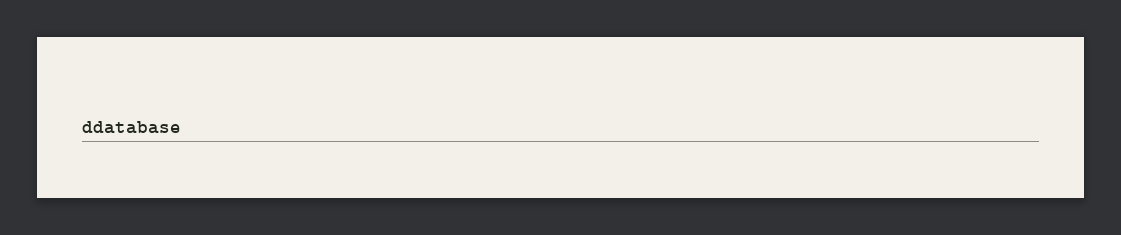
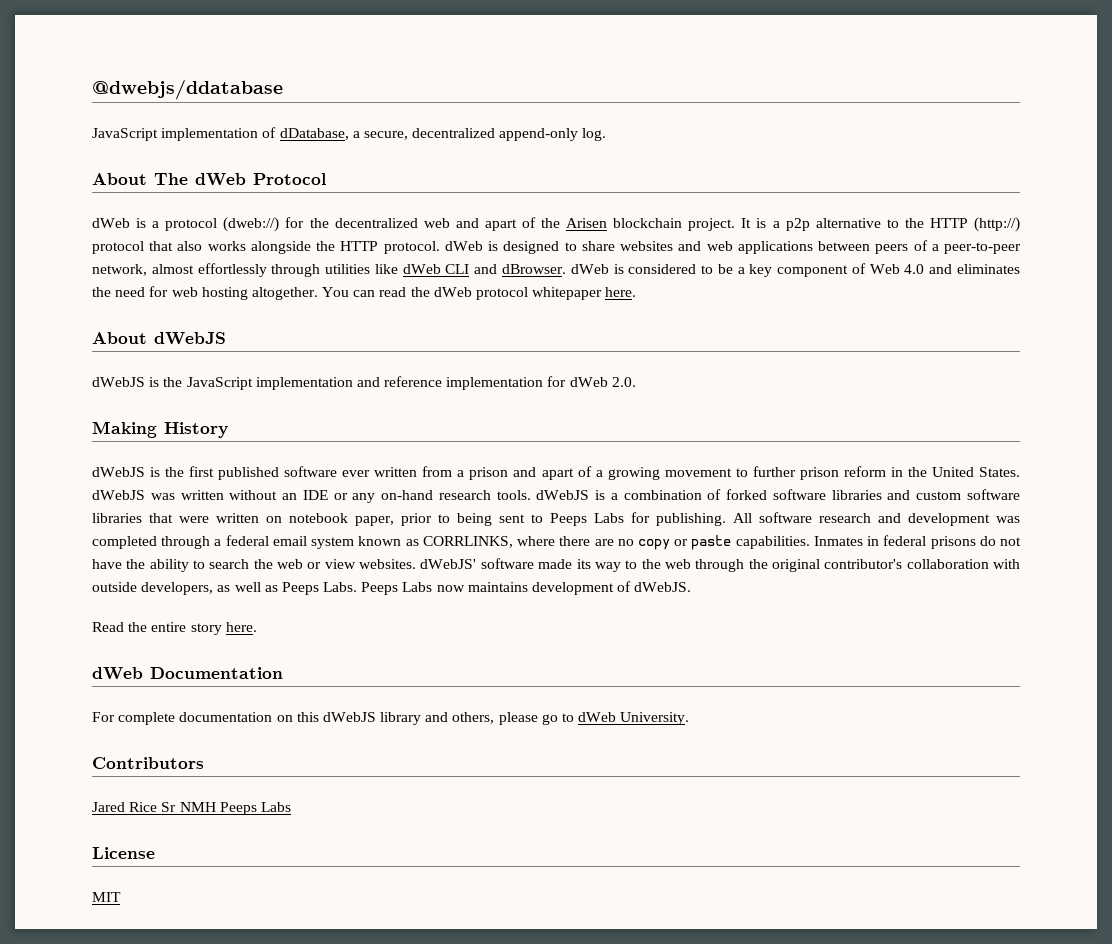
- ddatabase
+ @dwebjs/ddatabase
+ JavaScript implementation of dDatabase, a secure, decentralized append-only log.
+ About The dWeb Protocol
+ dWeb is a protocol (dweb://) for the decentralized web and apart of the Arisen blockchain project. It is a p2p alternative to the HTTP (http://) protocol that also works alongside the HTTP protocol. dWeb is designed to share websites and web applications between peers of a peer-to-peer network, almost effortlessly through utilities like dWeb CLI and dBrowser. dWeb is considered to be a key component of Web 4.0 and eliminates the need for web hosting altogether. You can read the dWeb protocol whitepaper here.
+ About dWebJS
+ dWebJS is the JavaScript implementation and reference implementation for dWeb 2.0.
+ Making History
+ dWebJS is the first published software ever written from a prison and apart of a growing movement to further prison reform in the United States. dWebJS was written without an IDE or any on-hand research tools. dWebJS is a combination of forked software libraries and custom software libraries that were written on notebook paper, prior to being sent to Peeps Labs for publishing. All software research and development was completed through a federal email system known as CORRLINKS, where there are no copy or paste capabilities. Inmates in federal prisons do not have the ability to search the web or view websites. dWebJS' software made its way to the web through the original contributor's collaboration with outside developers, as well as Peeps Labs. Peeps Labs now maintains development of dWebJS.
+ Read the entire story here.
+ dWeb Documentation
+ For complete documentation on this dWebJS library and others, please go to dWeb University.
+ Contributors
+ Jared Rice Sr NMH Peeps Labs
+ License
+ MIT

